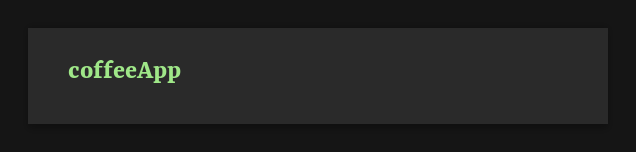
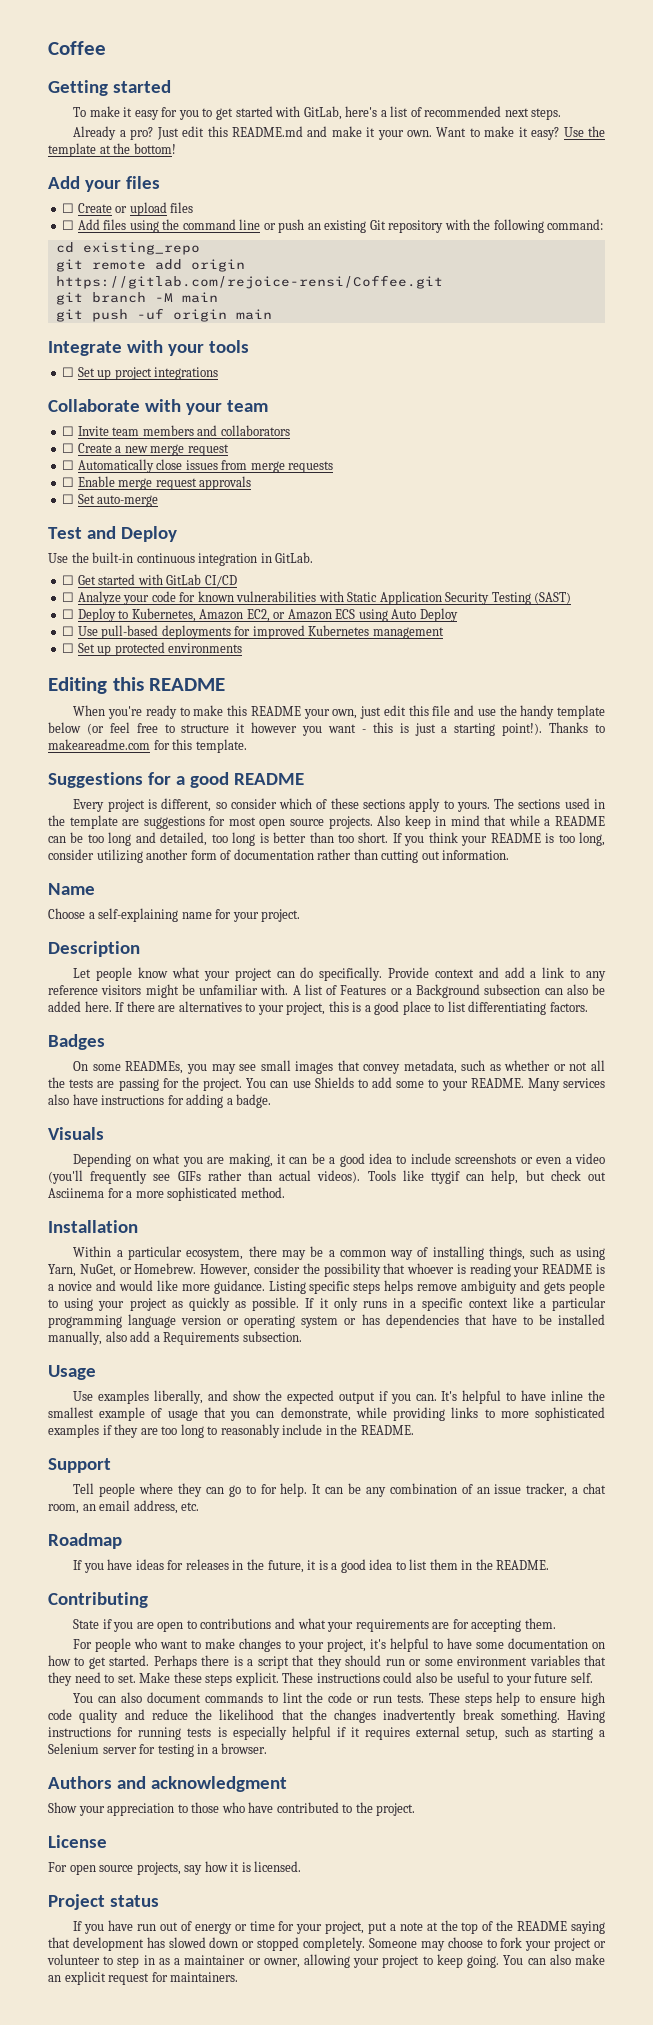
- coffeeApp
+ Coffee
+ Getting started
+ To make it easy for you to get started with GitLab, here's a list of recommended next steps.
+ Already a pro? Just edit this README.md and make it your own. Want to make it easy? Use the template at the bottom!
+ Add your files
+ ☐ Create or upload files
+ ☐ Add files using the command line or push an existing Git repository with the following command:
+ cd existing_repo
+ git remote add origin https://gitlab.com/rejoice-rensi/Coffee.git
+ git branch -M main
+ git push -uf origin main
+ Integrate with your tools
+ ☐ Set up project integrations
+ Collaborate with your team
+ ☐ Invite team members and collaborators
+ ☐ Create a new merge request
+ ☐ Automatically close issues from merge requests
+ ☐ Enable merge request approvals
+ ☐ Set auto-merge
+ Test and Deploy
+ Use the built-in continuous integration in GitLab.
+ ☐ Get started with GitLab CI/CD
+ ☐ Analyze your code for known vulnerabilities with Static Application Security Testing (SAST)
+ ☐ Deploy to Kubernetes, Amazon EC2, or Amazon ECS using Auto Deploy
+ ☐ Use pull-based deployments for improved Kubernetes management
+ ☐ Set up protected environments
+ Editing this README
+ When you're ready to make this README your own, just edit this file and use the handy template below (or feel free to structure it however you want - this is just a starting point!). Thanks to makeareadme.com for this template.
+ Suggestions for a good README
+ Every project is different, so consider which of these sections apply to yours. The sections used in the template are suggestions for most open source projects. Also keep in mind that while a README can be too long and detailed, too long is better than too short. If you think your README is too long, consider utilizing another form of documentation rather than cutting out information.
+ Name
+ Choose a self-explaining name for your project.
+ Description
+ Let people know what your project can do specifically. Provide context and add a link to any reference visitors might be unfamiliar with. A list of Features or a Background subsection can also be added here. If there are alternatives to your project, this is a good place to list differentiating factors.
+ Badges
+ On some READMEs, you may see small images that convey metadata, such as whether or not all the tests are passing for the project. You can use Shields to add some to your README. Many services also have instructions for adding a badge.
+ Visuals
+ Depending on what you are making, it can be a good idea to include screenshots or even a video (you'll frequently see GIFs rather than actual videos). Tools like ttygif can help, but check out Asciinema for a more sophisticated method.
+ Installation
+ Within a particular ecosystem, there may be a common way of installing things, such as using Yarn, NuGet, or Homebrew. However, consider the possibility that whoever is reading your README is a novice and would like more guidance. Listing specific steps helps remove ambiguity and gets people to using your project as quickly as possible. If it only runs in a specific context like a particular programming language version or operating system or has dependencies that have to be installed manually, also add a Requirements subsection.
+ Usage
+ Use examples liberally, and show the expected output if you can. It's helpful to have inline the smallest example of usage that you can demonstrate, while providing links to more sophisticated examples if they are too long to reasonably include in the README.
+ Support
+ Tell people where they can go to for help. It can be any combination of an issue tracker, a chat room, an email address, etc.
+ Roadmap
+ If you have ideas for releases in the future, it is a good idea to list them in the README.
+ Contributing
+ State if you are open to contributions and what your requirements are for accepting them.
+ For people who want to make changes to your project, it's helpful to have some documentation on how to get started. Perhaps there is a script that they should run or some environment variables that they need to set. Make these steps explicit. These instructions could also be useful to your future self.
+ You can also document commands to lint the code or run tests. These steps help to ensure high code quality and reduce the likelihood that the changes inadvertently break something. Having instructions for running tests is especially helpful if it requires external setup, such as starting a Selenium server for testing in a browser.
+ Authors and acknowledgment
+ Show your appreciation to those who have contributed to the project.
+ License
+ For open source projects, say how it is licensed.
+ Project status
+ If you have run out of energy or time for your project, put a note at the top of the README saying that development has slowed down or stopped completely. Someone may choose to fork your project or volunteer to step in as a maintainer or owner, allowing your project to keep going. You can also make an explicit request for maintainers.

